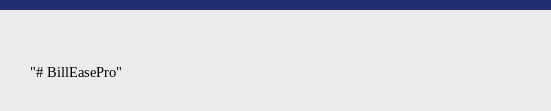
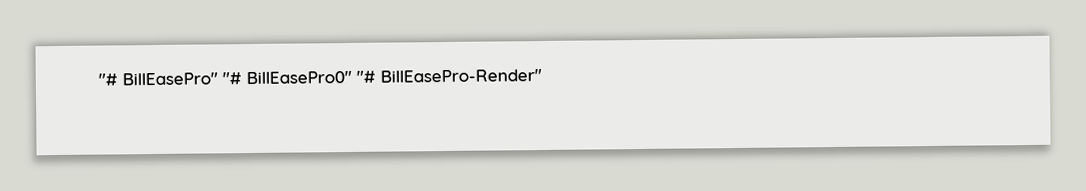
- "# BillEasePro"
+ "# BillEasePro" "# BillEasePro0" "# BillEasePro-Render"

